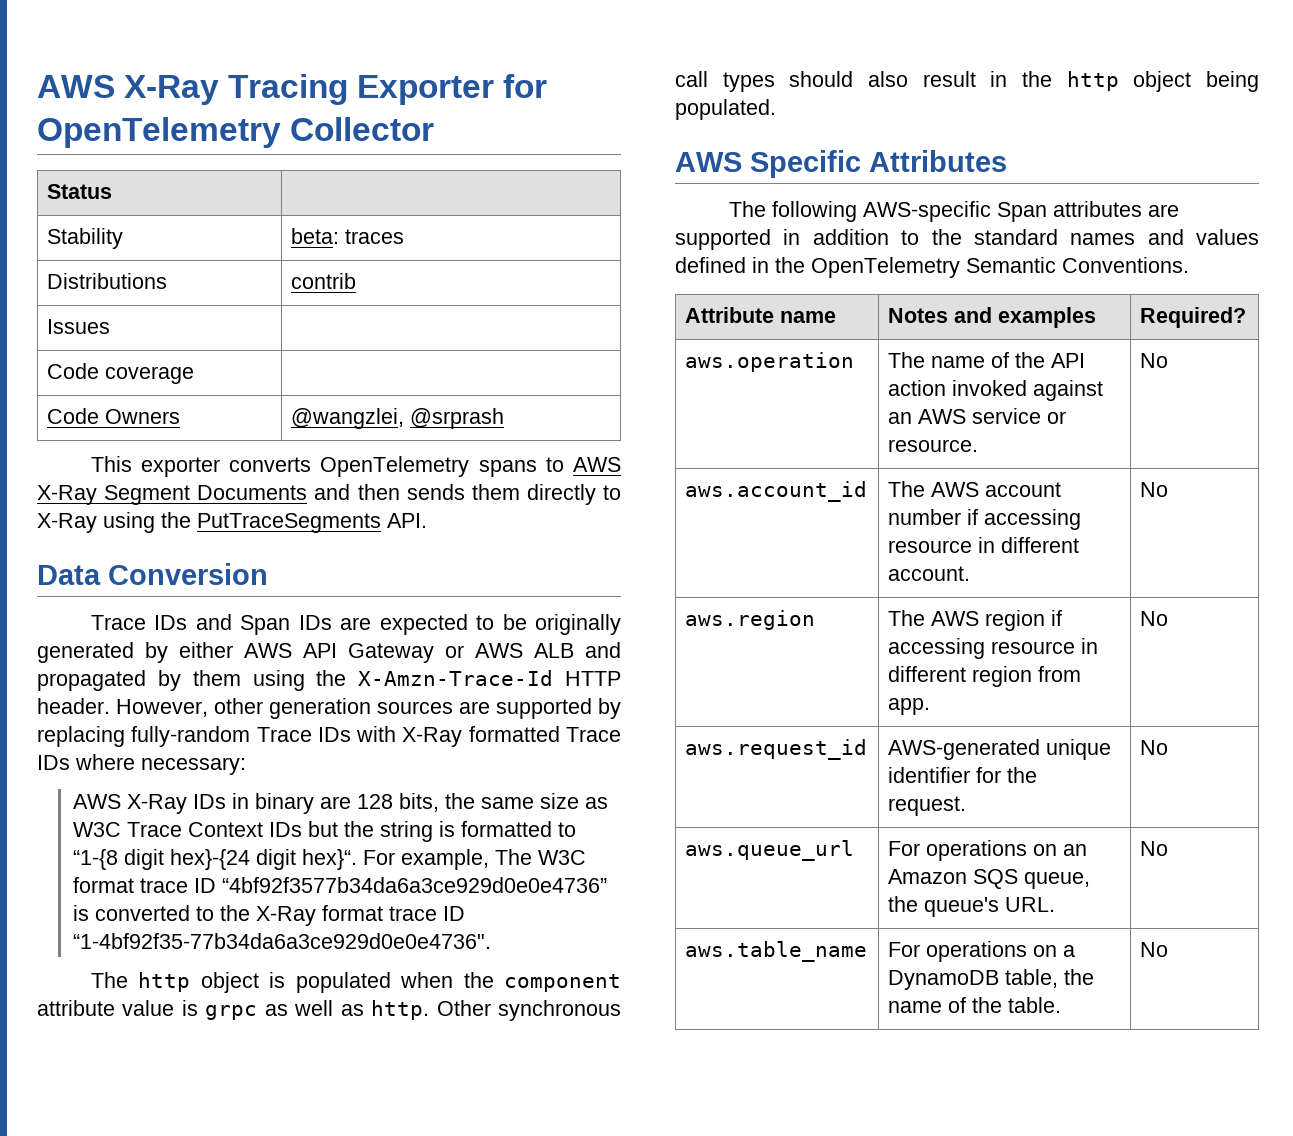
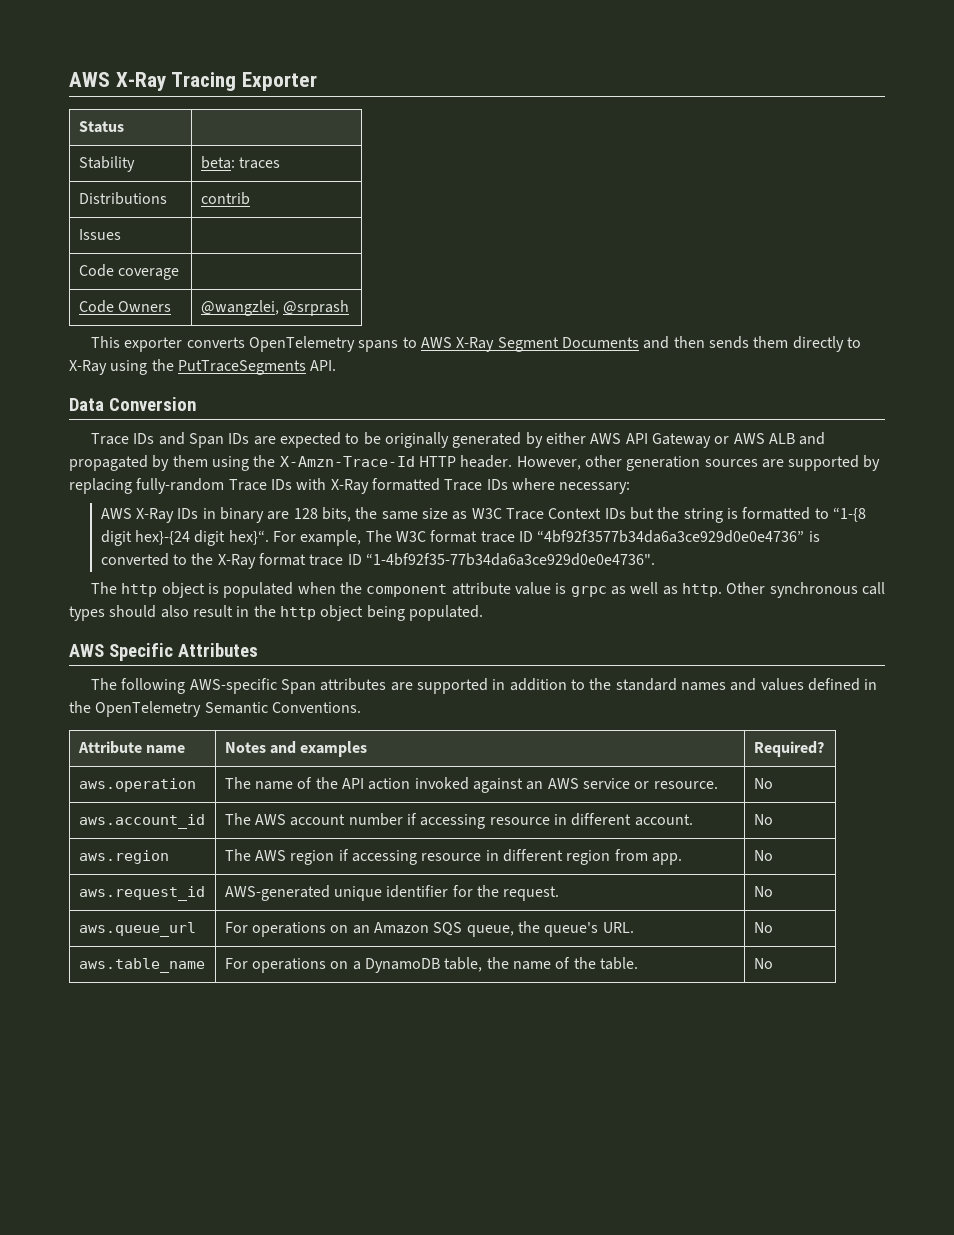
- AWS X-Ray Tracing Exporter for OpenTelemetry Collector
+ AWS X-Ray Tracing Exporter

